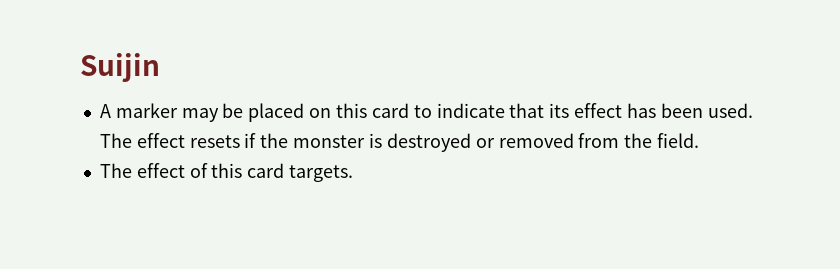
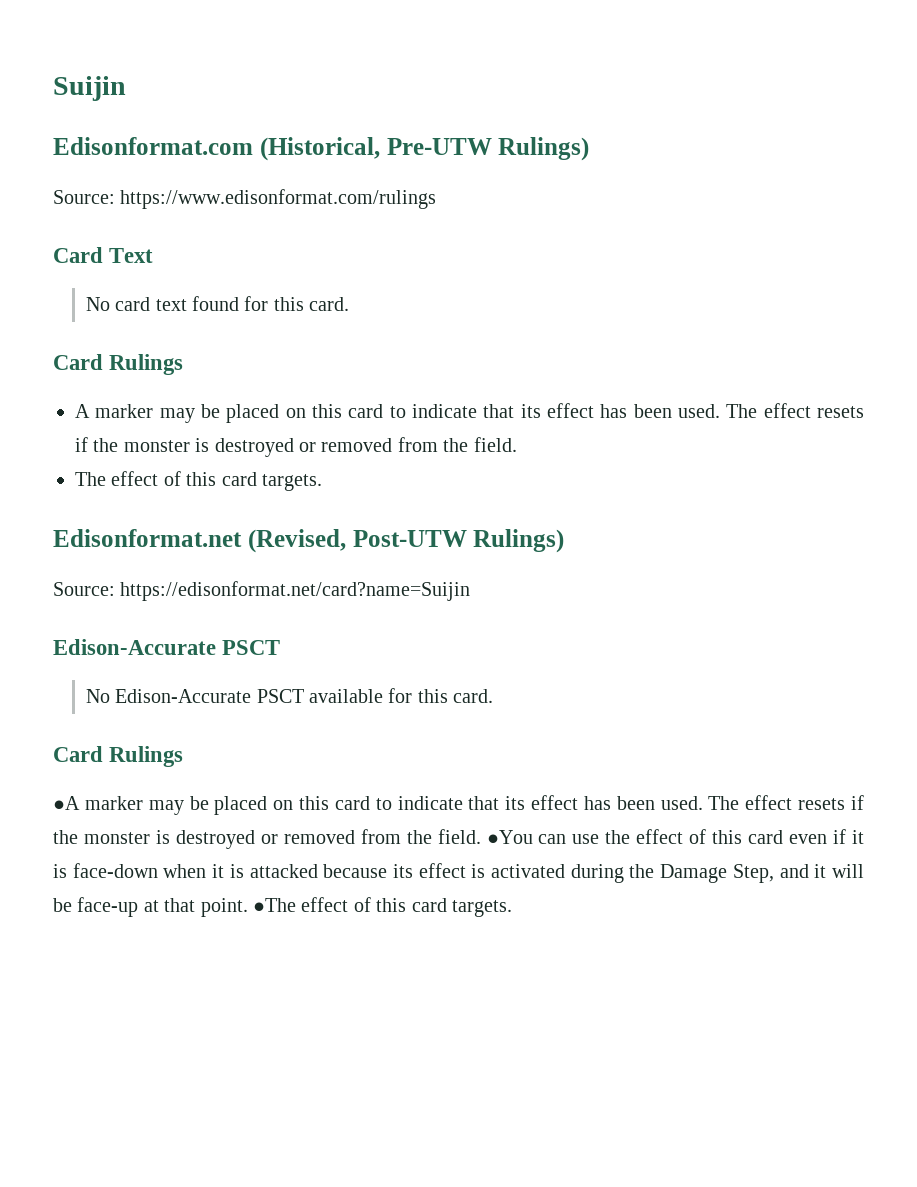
+ Edisonformat.com (Historical, Pre-UTW Rulings)
+ Source: https://www.edisonformat.com/rulings
+ Card Text
+ No card text found for this card.
+ Card Rulings
+ Edisonformat.net (Revised, Post-UTW Rulings)
+ Source: https://edisonformat.net/card?name=Suijin
+ Edison-Accurate PSCT
+ No Edison-Accurate PSCT available for this card.
+ Card Rulings
+ ●A marker may be placed on this card to indicate that its effect has been used. The effect resets if the monster is destroyed or removed from the field. ●You can use the effect of this card even if it is face-down when it is attacked because its effect is activated during the Damage Step, and it will be face-up at that point. ●The effect of this card targets.

